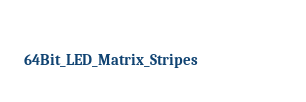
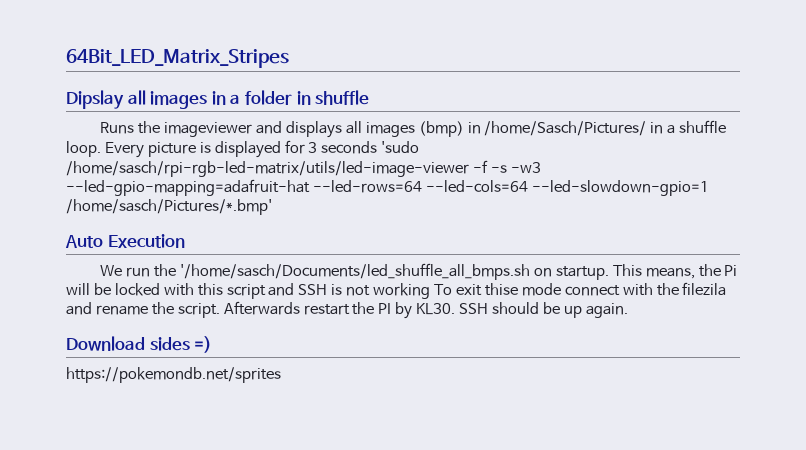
+ Dipslay all images in a folder in shuffle
+ Runs the imageviewer and displays all images (bmp) in /home/Sasch/Pictures/ in a shuffle loop. Every picture is displayed for 3 seconds 'sudo /home/sasch/rpi-rgb-led-matrix/utils/led-image-viewer -f -s -w3 --led-gpio-mapping=adafruit-hat --led-rows=64 --led-cols=64 --led-slowdown-gpio=1 /home/sasch/Pictures/*.bmp'
+ Auto Execution
+ We run the '/home/sasch/Documents/led_shuffle_all_bmps.sh on startup. This means, the Pi will be locked with this script and SSH is not working To exit thise mode connect with the filezila and rename the script. Afterwards restart the PI by KL30. SSH should be up again.
+ Download sides =)
+ https://pokemondb.net/sprites

